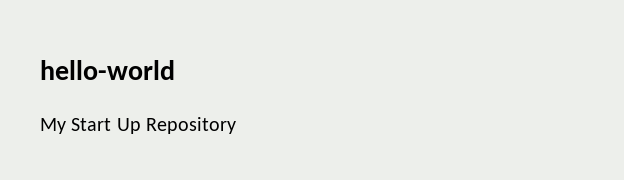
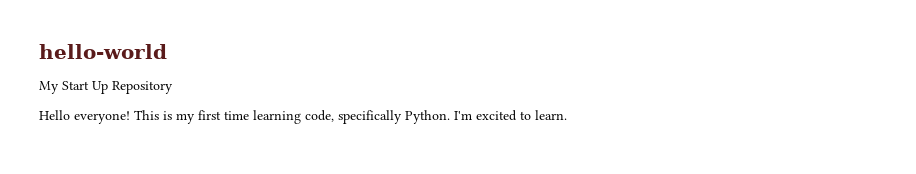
+ Hello everyone! This is my first time learning code, specifically Python. I'm excited to learn.

